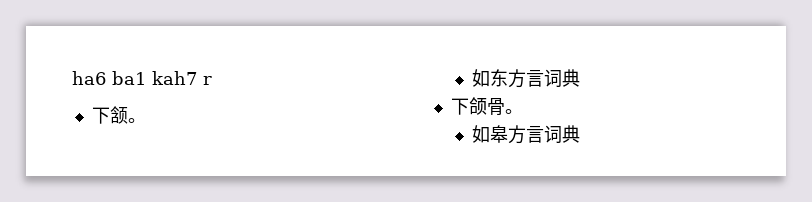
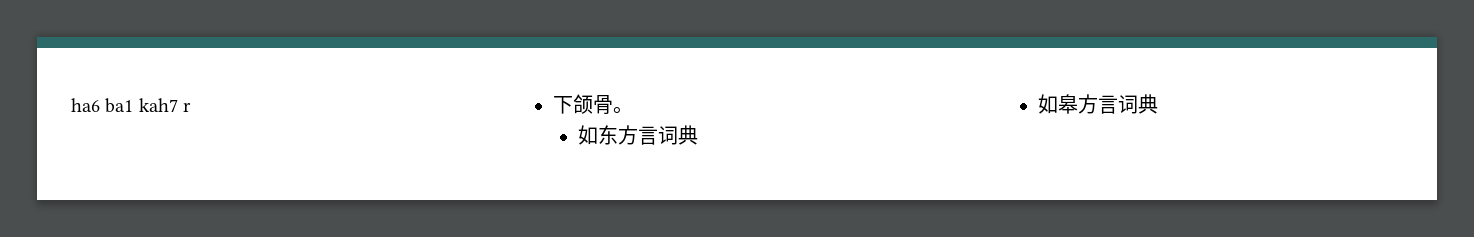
- 下颔。
+ 下颌骨。
- 下颌骨。

